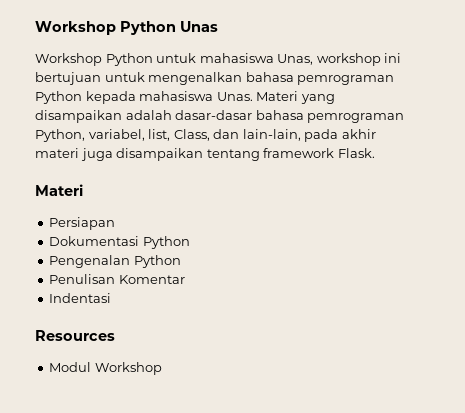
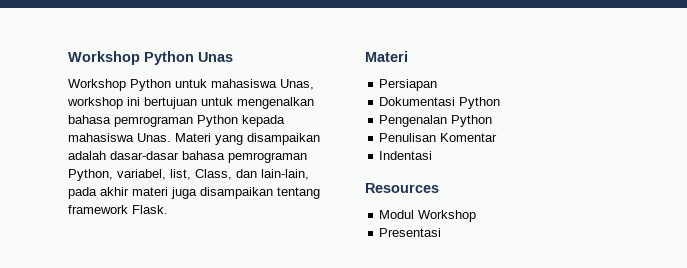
+ Presentasi

